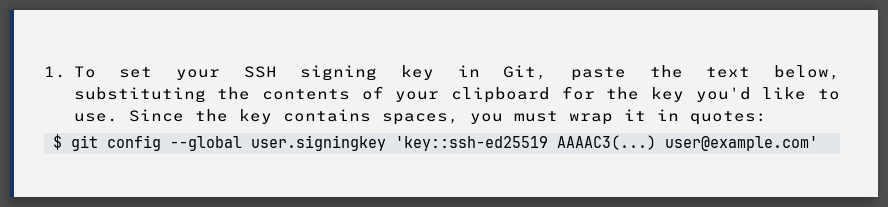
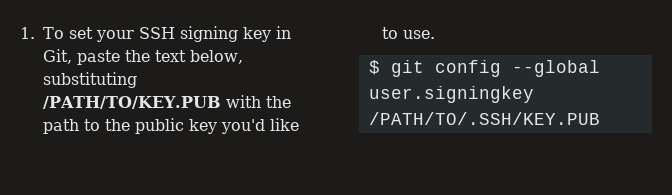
- 1. To set your SSH signing key in Git, paste the text below, substituting the contents of your clipboard for the key you'd like to use. Since the key contains spaces, you must wrap it in quotes:
+ 1. To set your SSH signing key in Git, paste the text below, substituting /PATH/TO/KEY.PUB with the path to the public key you'd like to use.
- $ git config --global user.signingkey 'key::ssh-ed25519 AAAAC3(...) user@example.com'
+ $ git config --global user.signingkey /PATH/TO/.SSH/KEY.PUB

